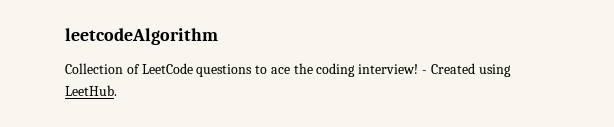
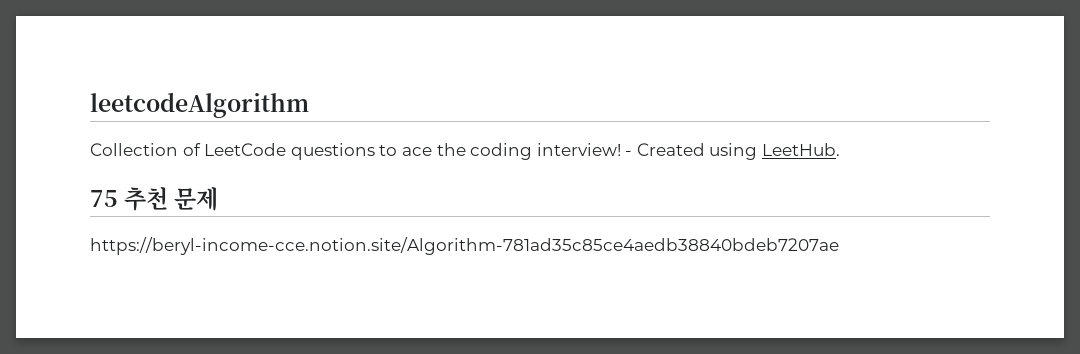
+ 75 추천 문제
+ https://beryl-income-cce.notion.site/Algorithm-781ad35c85ce4aedb38840bdeb7207ae

